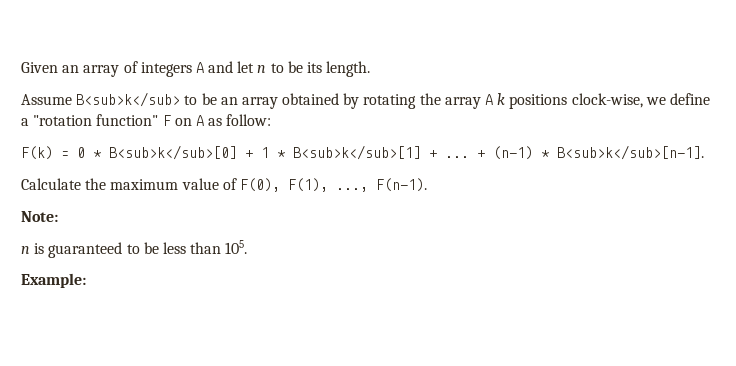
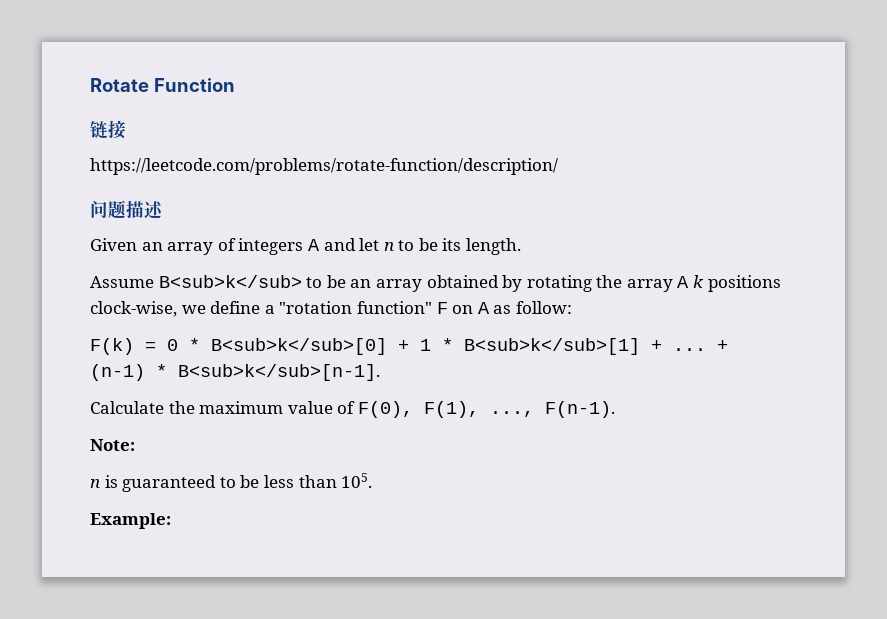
+ Rotate Function
+ 链接
+ https://leetcode.com/problems/rotate-function/description/
+ 问题描述

